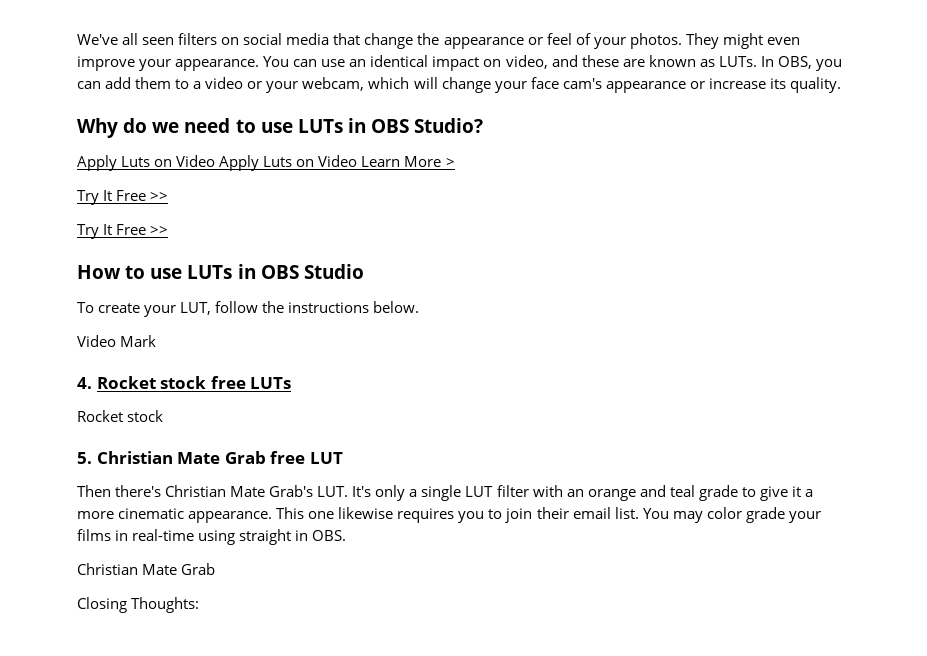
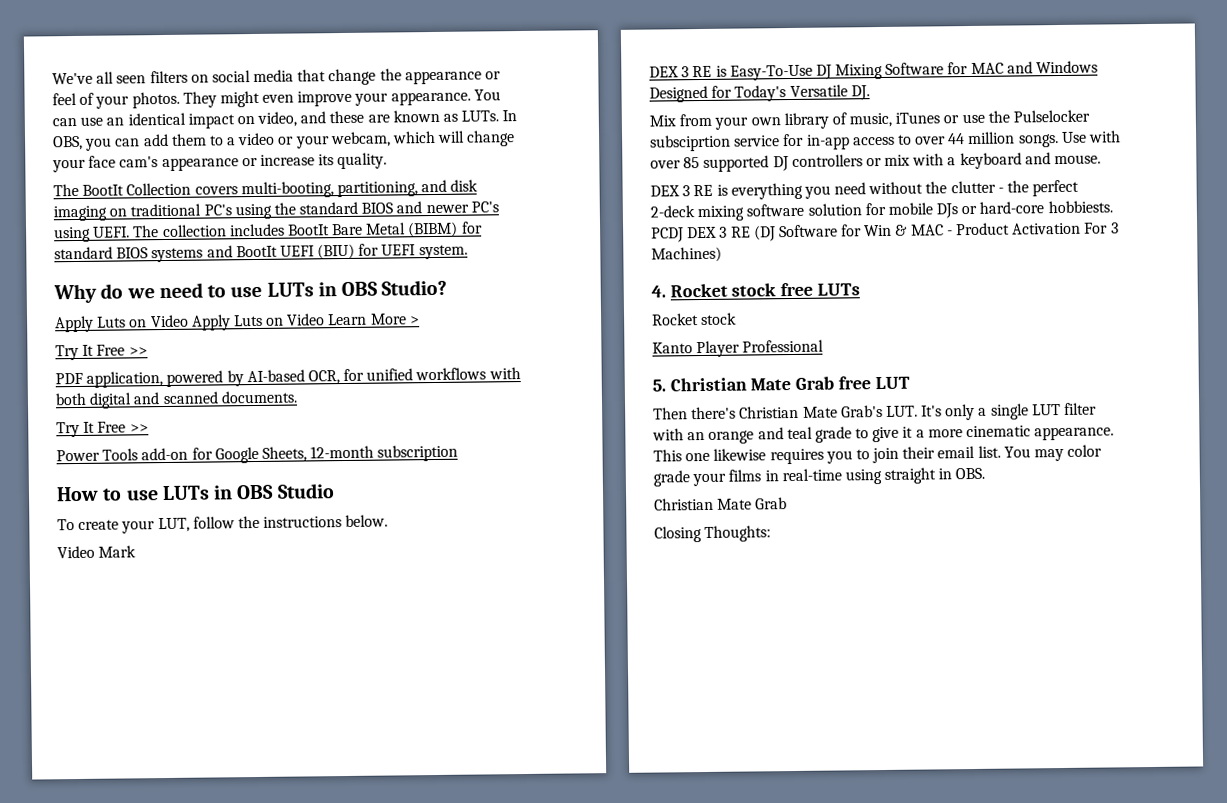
+ The BootIt Collection covers multi-booting, partitioning, and disk imaging on traditional PC's using the standard BIOS and newer PC's using UEFI. The collection includes BootIt Bare Metal (BIBM) for standard BIOS systems and BootIt UEFI (BIU) for UEFI system.
  Apply Luts on Video Apply Luts on Video Learn More >
  Try It Free >>
+ PDF application, powered by AI-based OCR, for unified workflows with both digital and scanned documents.
  Try It Free >>
+ Power Tools add-on for Google Sheets, 12-month subscription
+ DEX 3 RE is Easy-To-Use DJ Mixing Software for MAC and Windows Designed for Today's Versatile DJ.
+ Mix from your own library of music, iTunes or use the Pulselocker subsciprtion service for in-app access to over 44 million songs. Use with over 85 supported DJ controllers or mix with a keyboard and mouse.
+ DEX 3 RE is everything you need without the clutter - the perfect 2-deck mixing software solution for mobile DJs or hard-core hobbiests. PCDJ DEX 3 RE (DJ Software for Win & MAC - Product Activation For 3 Machines)
+ Kanto Player Professional

